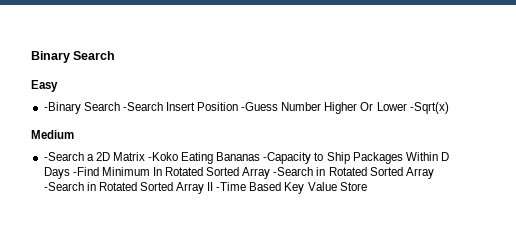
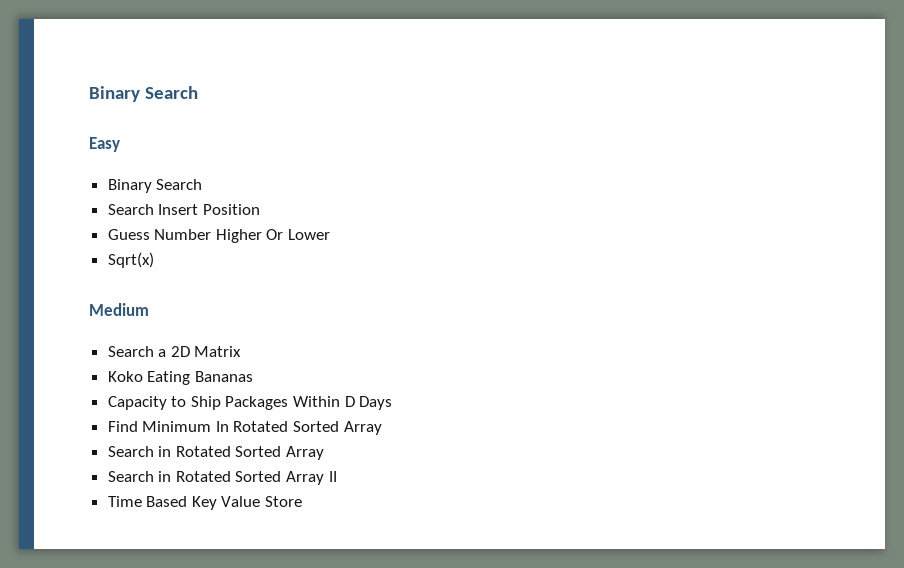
  Easy
- -Binary Search -Search Insert Position -Guess Number Higher Or Lower -Sqrt(x)
+ Binary Search
+ Search Insert Position
+ Guess Number Higher Or Lower
+ Sqrt(x)
- -Search a 2D Matrix -Koko Eating Bananas -Capacity to Ship Packages Within D Days -Find Minimum In Rotated Sorted Array -Search in Rotated Sorted Array -Search in Rotated Sorted Array II -Time Based Key Value Store
+ Search a 2D Matrix
+ Koko Eating Bananas
+ Capacity to Ship Packages Within D Days
+ Find Minimum In Rotated Sorted Array
+ Search in Rotated Sorted Array
+ Search in Rotated Sorted Array II
+ Time Based Key Value Store

